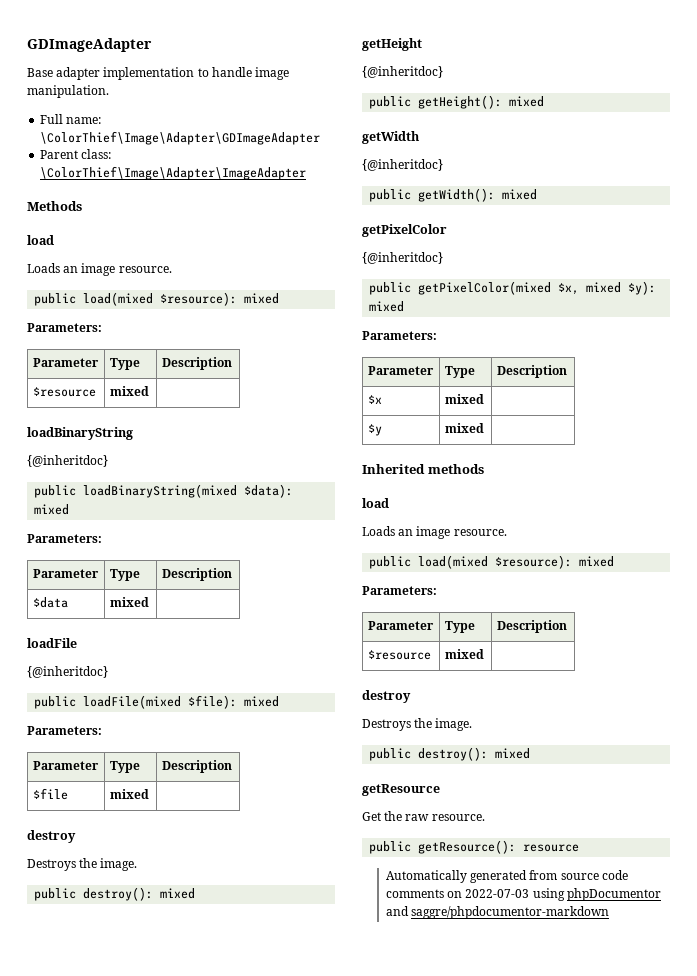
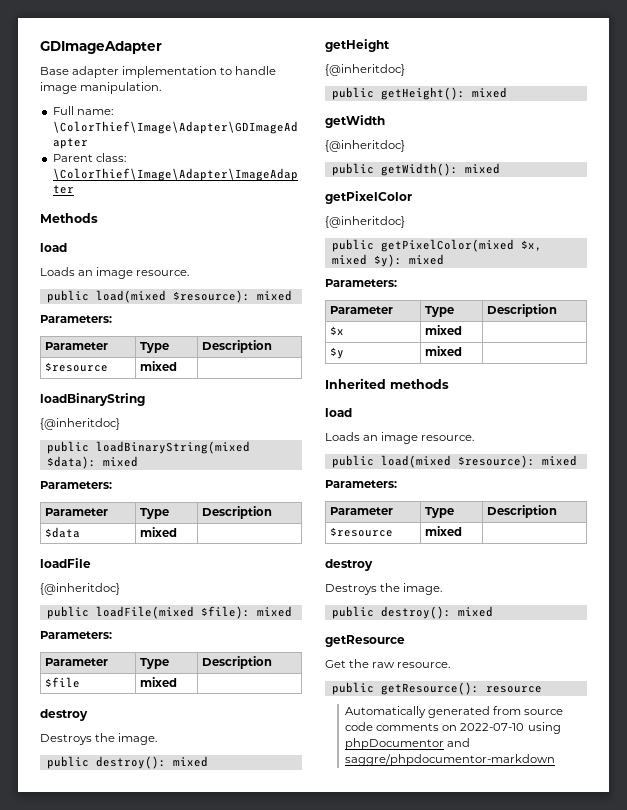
- Automatically generated from source code comments on 2022-07-03 using phpDocumentor and saggre/phpdocumentor-markdown
+ Automatically generated from source code comments on 2022-07-10 using phpDocumentor and saggre/phpdocumentor-markdown

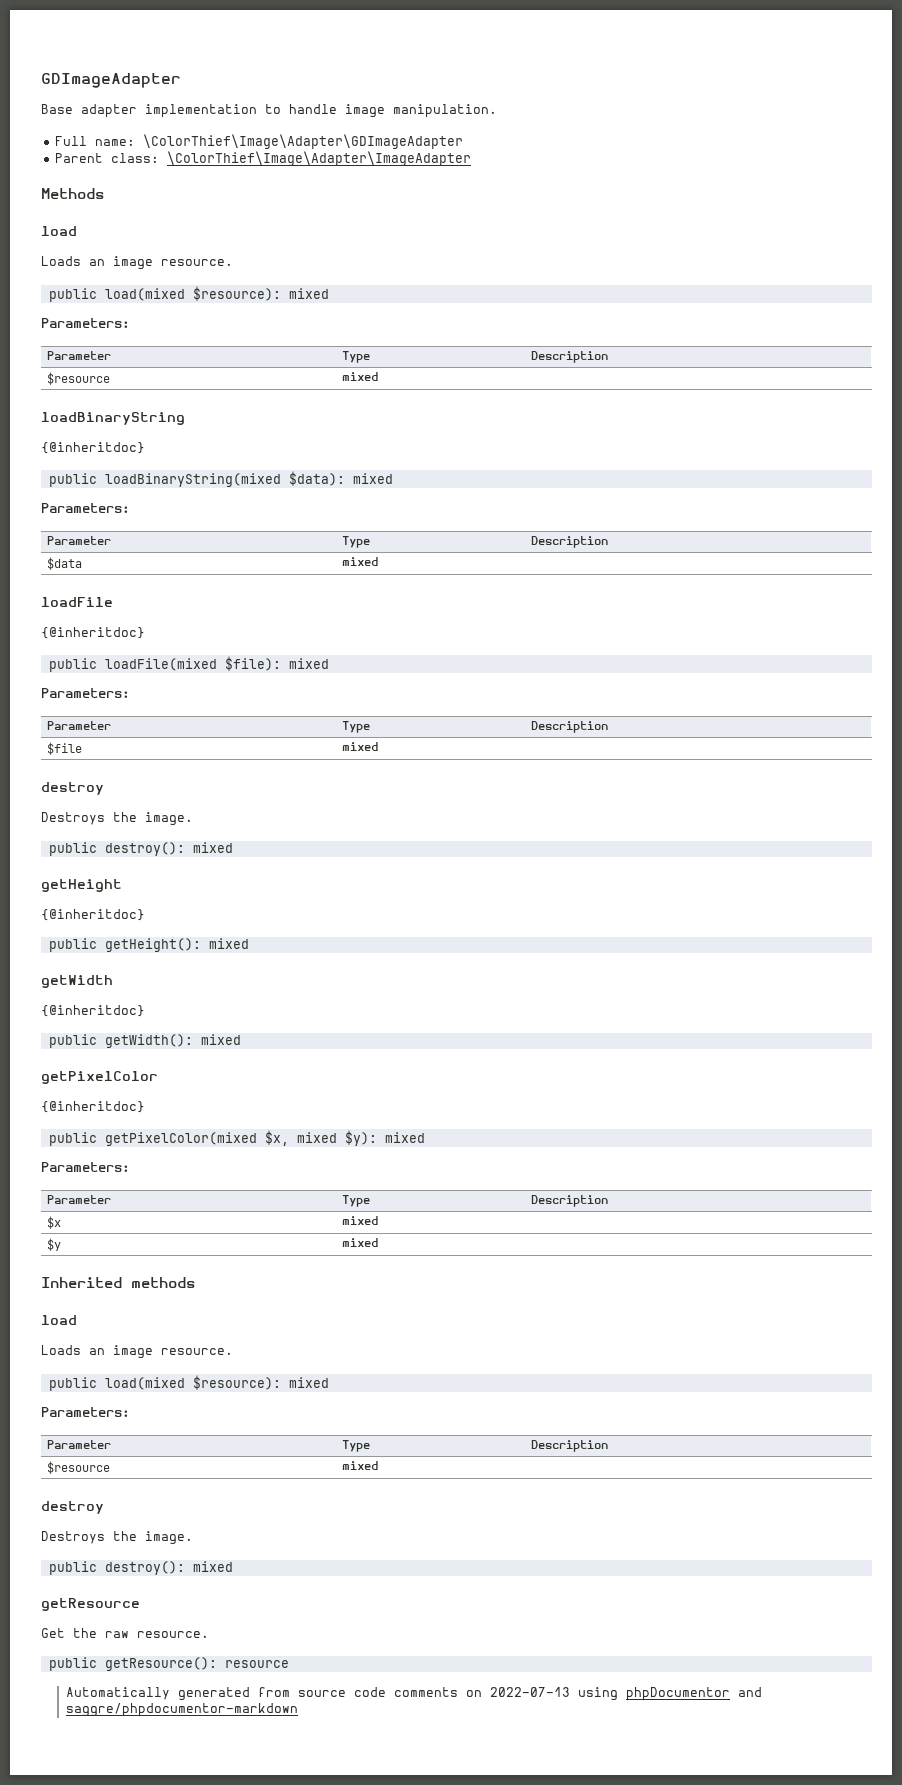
- Automatically generated from source code comments on 2022-07-10 using phpDocumentor and saggre/phpdocumentor-markdown
+ Automatically generated from source code comments on 2022-07-13 using phpDocumentor and saggre/phpdocumentor-markdown

